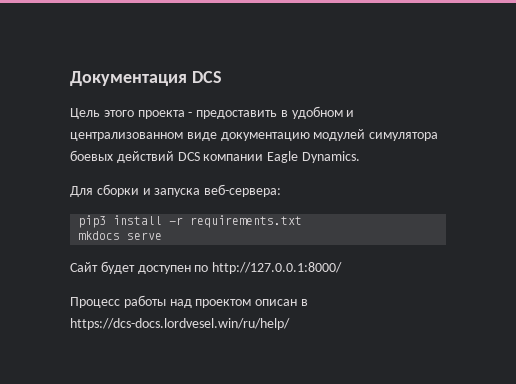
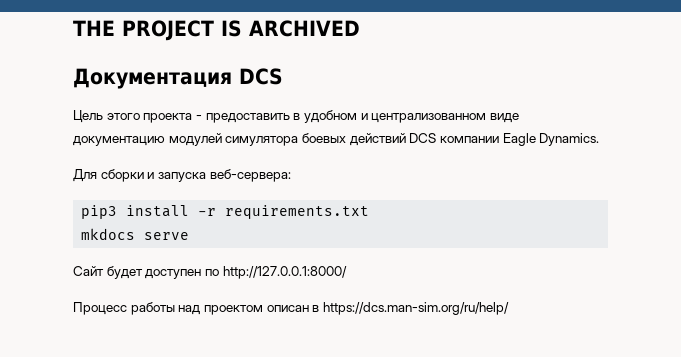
+ THE PROJECT IS ARCHIVED
- Процесс работы над проектом описан в https://dcs-docs.lordvesel.win/ru/help/
+ Процесс работы над проектом описан в https://dcs.man-sim.org/ru/help/

